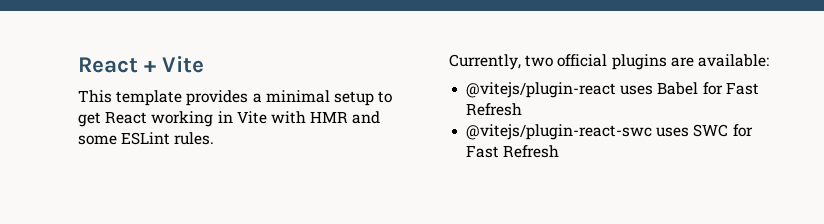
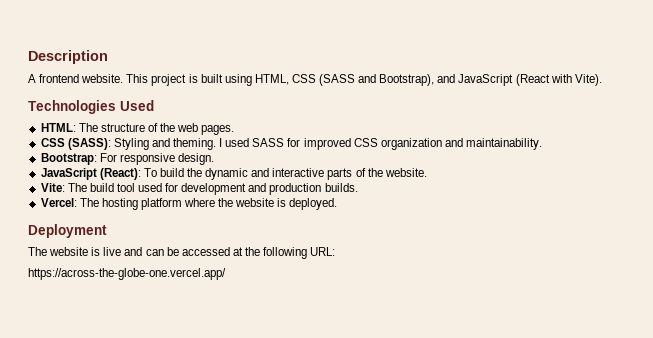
- React + Vite
- This template provides a minimal setup to get React working in Vite with HMR and some ESLint rules.
- Currently, two official plugins are available:
- @vitejs/plugin-react uses Babel for Fast Refresh
- @vitejs/plugin-react-swc uses SWC for Fast Refresh
+ Description
+ A frontend website. This project is built using HTML, CSS (SASS and Bootstrap), and JavaScript (React with Vite).
+ Technologies Used
+ HTML: The structure of the web pages.
+ CSS (SASS): Styling and theming. I used SASS for improved CSS organization and maintainability.
+ Bootstrap: For responsive design.
+ JavaScript (React): To build the dynamic and interactive parts of the website.
+ Vite: The build tool used for development and production builds.
+ Vercel: The hosting platform where the website is deployed.
+ Deployment
+ The website is live and can be accessed at the following URL:
+ https://across-the-globe-one.vercel.app/

